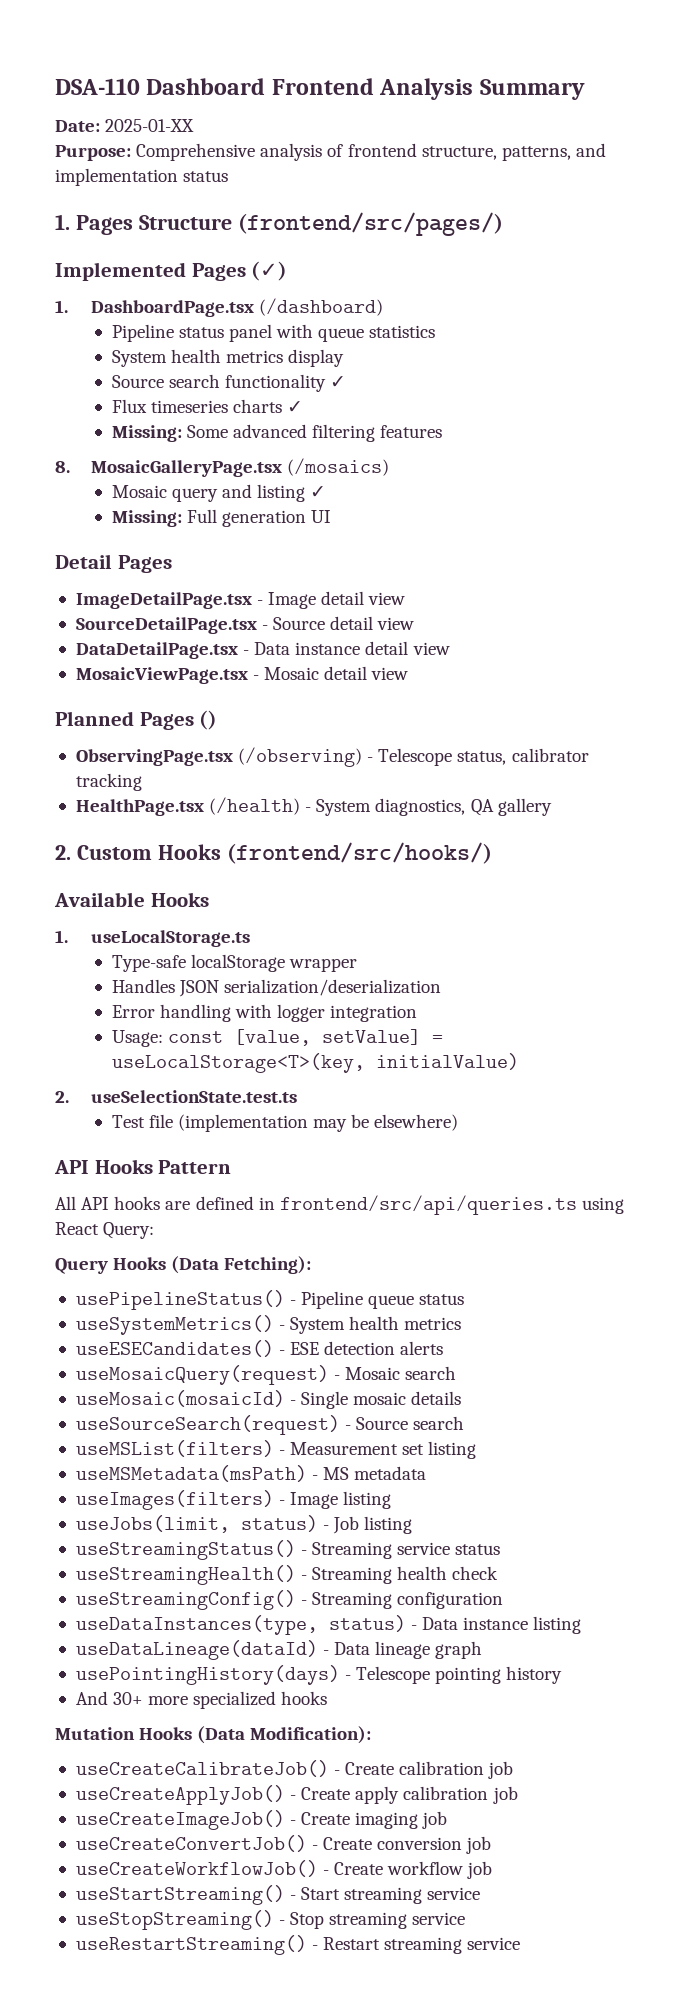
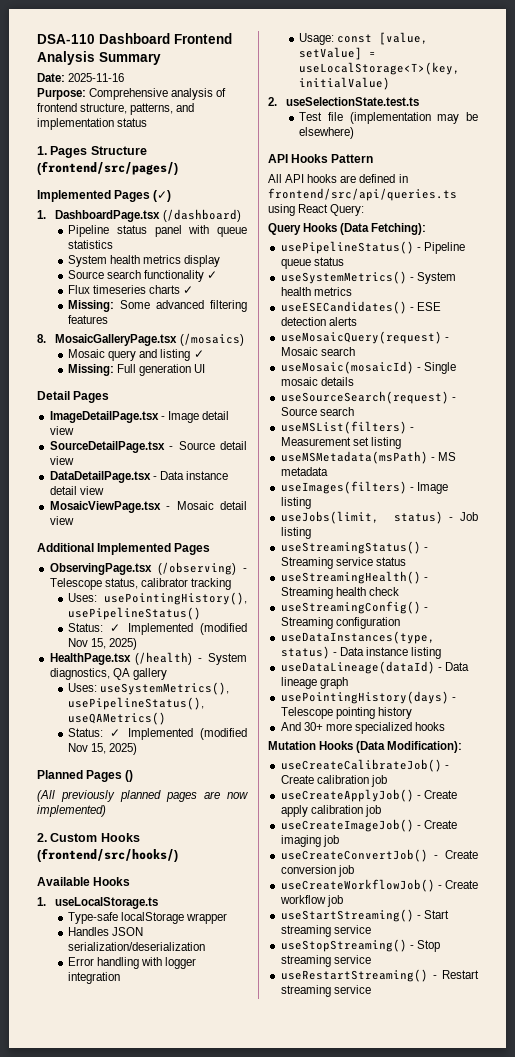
- Date: 2025-01-XX
+ Date: 2025-11-16
- Planned Pages ()
+ Additional Implemented Pages
+ Uses: usePointingHistory(), usePipelineStatus()
+ Status: ✓ Implemented (modified Nov 15, 2025)
+ Uses: useSystemMetrics(), usePipelineStatus(), useQAMetrics()
+ Status: ✓ Implemented (modified Nov 15, 2025)
+ Planned Pages ()
+ (All previously planned pages are now implemented)

